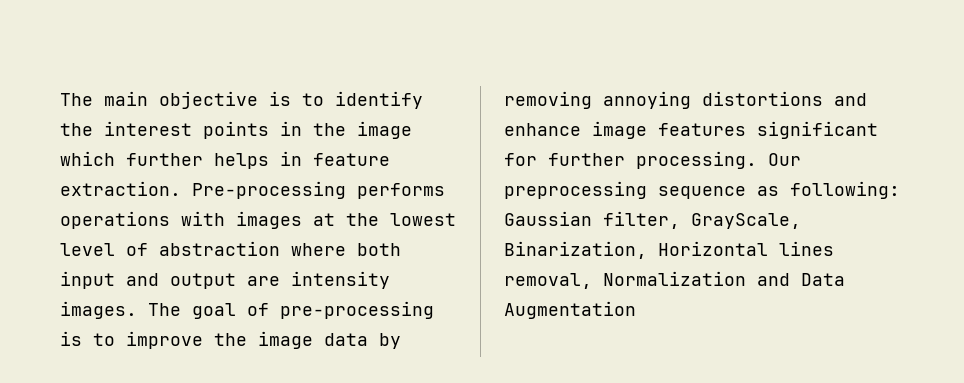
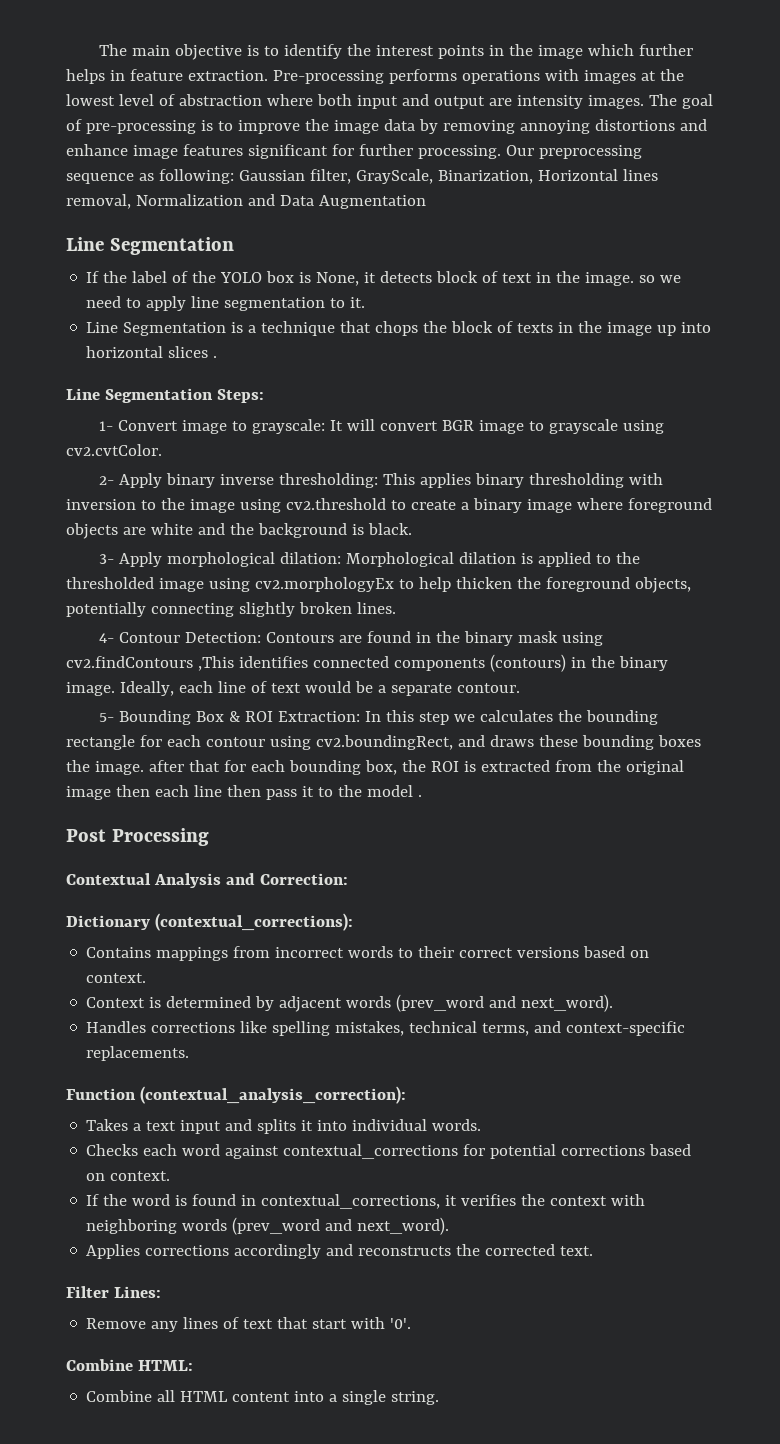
  Our preprocessing sequence as following: Gaussian filter, GrayScale, Binarization, Horizontal lines removal, Normalization and Data Augmentation
+ Line Segmentation
+ If the label of the YOLO box is None, it detects block of text in the image. so we need to apply line segmentation to it.
+ Line Segmentation is a technique that chops the block of texts in the image up into horizontal slices .
+ Line Segmentation Steps:
+ 1- Convert image to grayscale: It will convert BGR image to grayscale using cv2.cvtColor.
+ 2- Apply binary inverse thresholding: This applies binary thresholding with inversion to the image using cv2.threshold to create a binary image where foreground objects are white and the background is black.
+ 3- Apply morphological dilation: Morphological dilation is applied to the thresholded image using cv2.morphologyEx to help thicken the foreground objects, potentially connecting slightly broken lines.
+ 4- Contour Detection: Contours are found in the binary mask using cv2.findContours ,This identifies connected components (contours) in the binary image. Ideally, each line of text would be a separate contour.
+ 5- Bounding Box & ROI Extraction: In this step we calculates the bounding rectangle for each contour using cv2.boundingRect, and draws these bounding boxes the image. after that for each bounding box, the ROI is extracted from the original image then each line then pass it to the model .
+ Post Processing
+ Contextual Analysis and Correction:
+ Dictionary (contextual_corrections):
+ Contains mappings from incorrect words to their correct versions based on context.
+ Context is determined by adjacent words (prev_word and next_word).
+ Handles corrections like spelling mistakes, technical terms, and context-specific replacements.
+ Function (contextual_analysis_correction):
+ Takes a text input and splits it into individual words.
+ Checks each word against contextual_corrections for potential corrections based on context.
+ If the word is found in contextual_corrections, it verifies the context with neighboring words (prev_word and next_word).
+ Applies corrections accordingly and reconstructs the corrected text.
+ Filter Lines:
+ Remove any lines of text that start with '0'.
+ Combine HTML:
+ Combine all HTML content into a single string.

